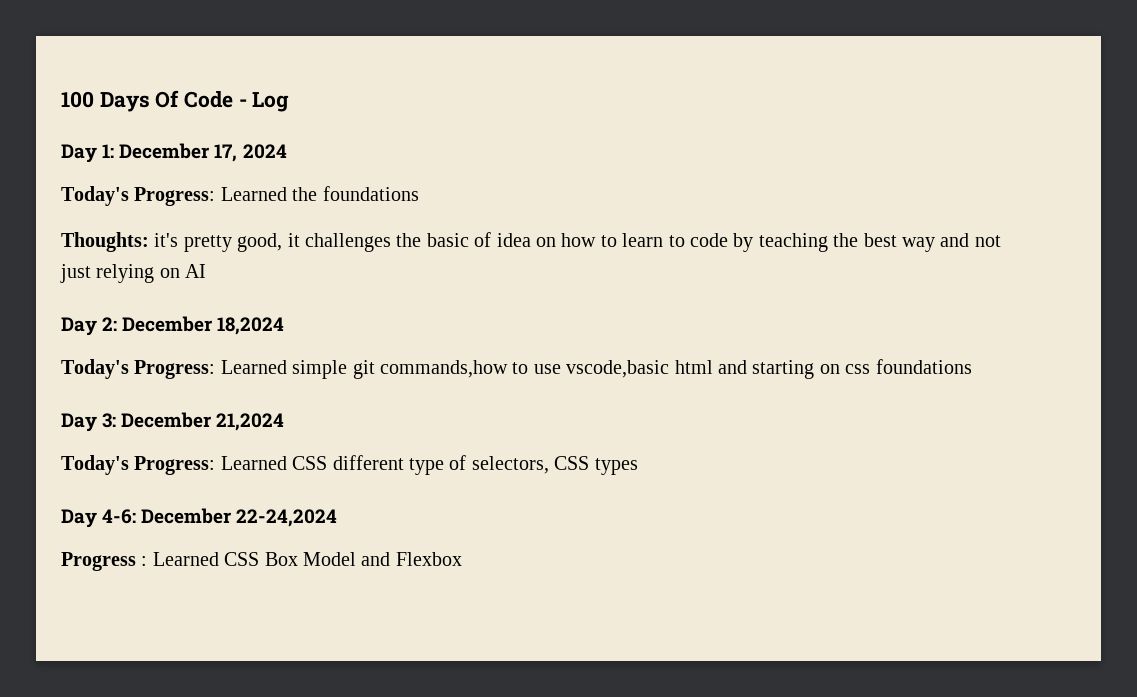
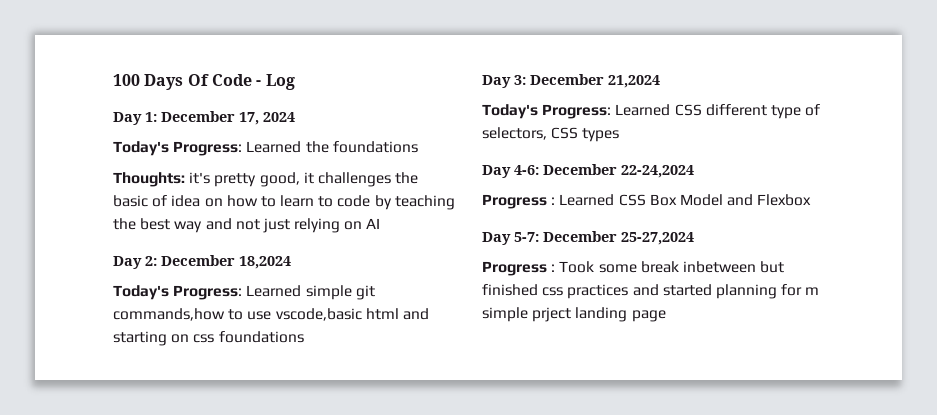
+ Day 5-7: December 25-27,2024
+ Progress : Took some break inbetween but finished css practices and started planning for m simple prject landing page

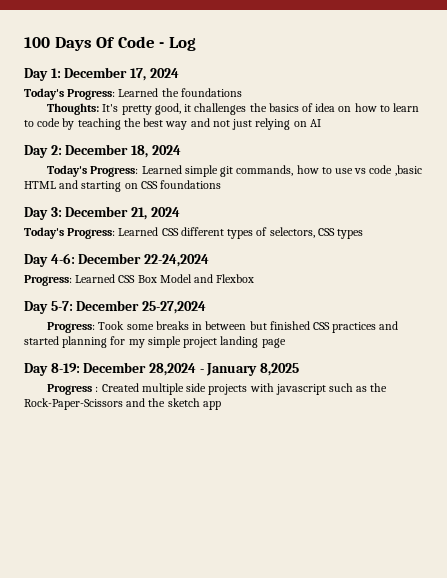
- Thoughts: it's pretty good, it challenges the basic of idea on how to learn to code by teaching the best way and not just relying on AI
+ Thoughts: It's pretty good, it challenges the basics of idea on how to learn to code by teaching the best way and not just relying on AI
- Day 2: December 18,2024
+ Day 2: December 18, 2024
- Today's Progress: Learned simple git commands,how to use vscode,basic html and starting on css foundations
+ Today's Progress: Learned simple git commands, how to use vs code ,basic HTML and starting on CSS foundations
- Day 3: December 21,2024
+ Day 3: December 21, 2024
- Today's Progress: Learned CSS different type of selectors, CSS types
+ Today's Progress: Learned CSS different types of selectors, CSS types
- Progress : Learned CSS Box Model and Flexbox
+ Progress: Learned CSS Box Model and Flexbox
- Progress : Took some break inbetween but finished css practices and started planning for m simple prject landing page
+ Progress: Took some breaks in between but finished CSS practices and started planning for my simple project landing page
+ Day 8-19: December 28,2024 - January 8,2025
+ Progress : Created multiple side projects with javascript such as the Rock-Paper-Scissors and the sketch app

